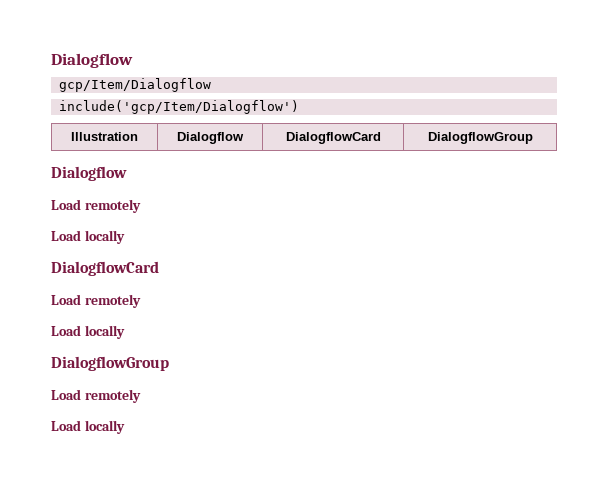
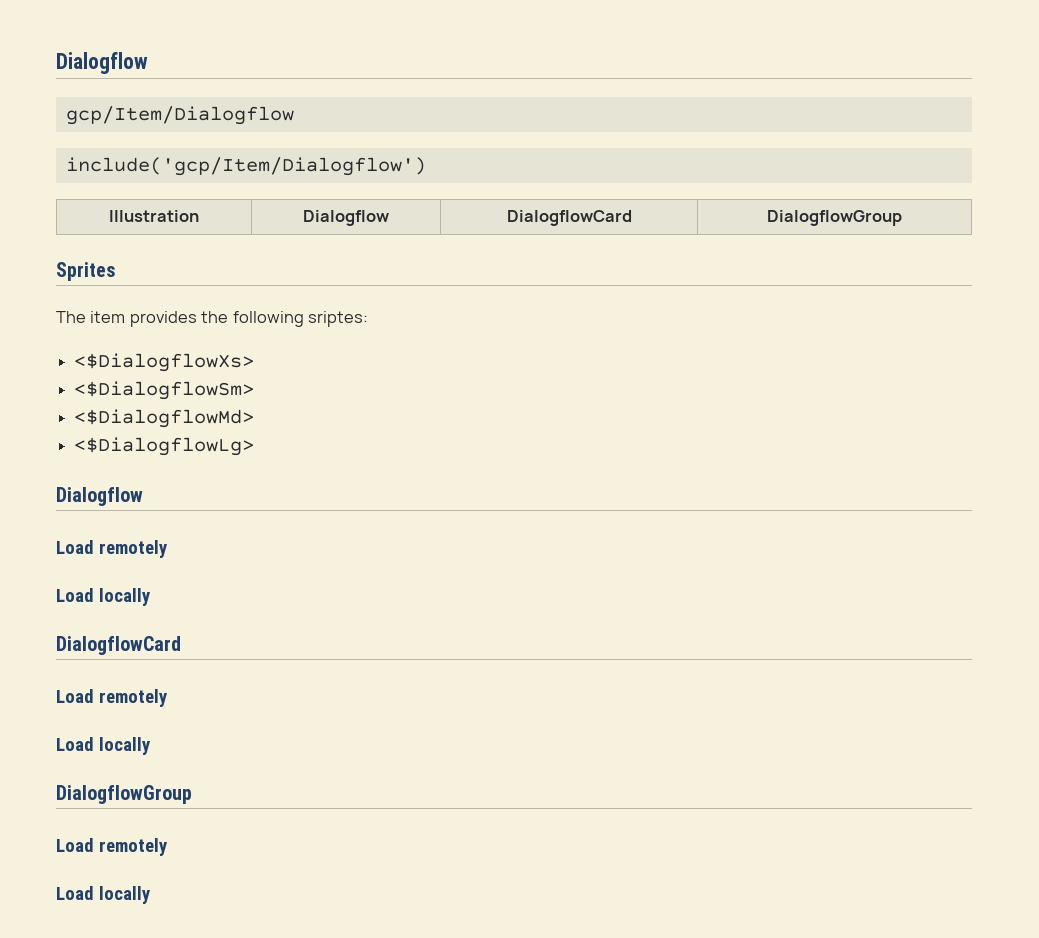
+ Sprites
+ The item provides the following sriptes:
+ <$DialogflowXs>
+ <$DialogflowSm>
+ <$DialogflowMd>
+ <$DialogflowLg>

